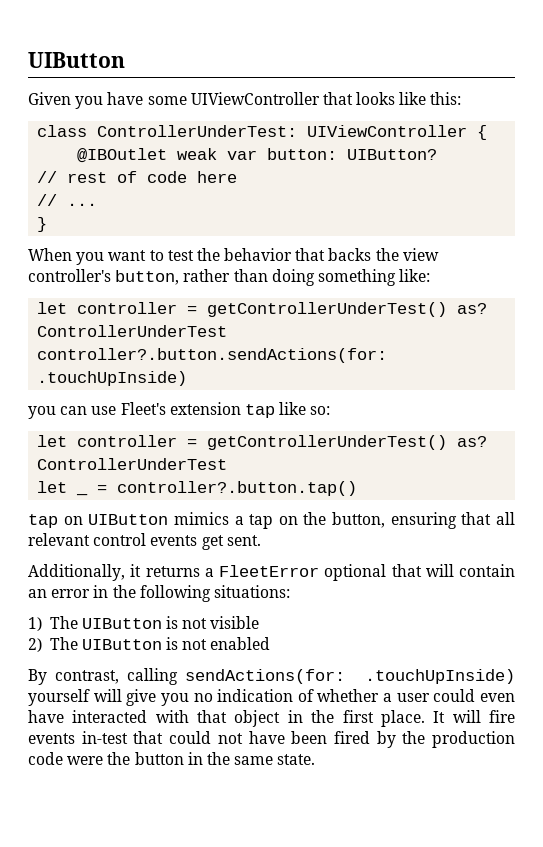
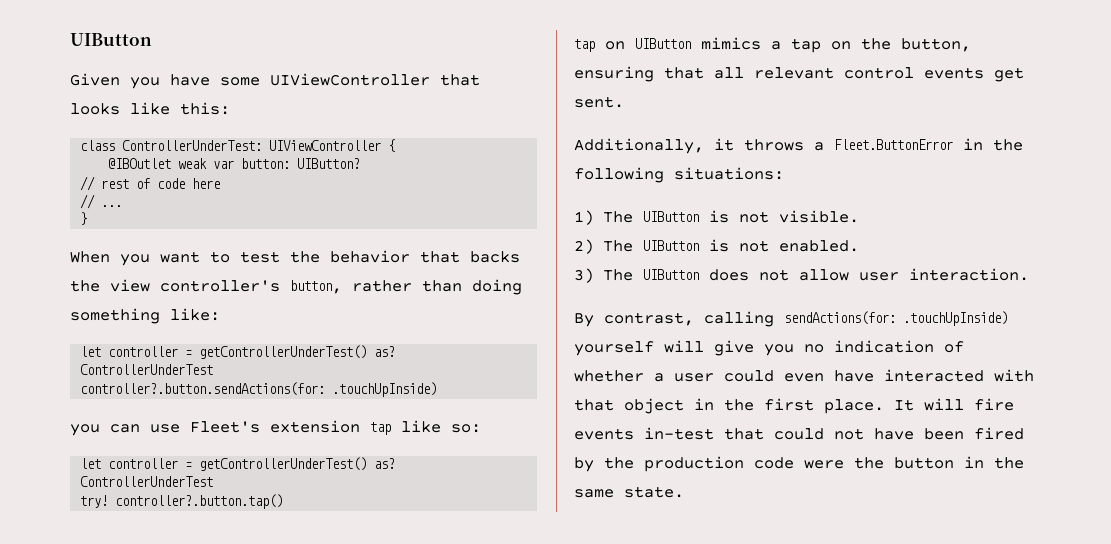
- let _ = controller?.button.tap()
+ try! controller?.button.tap()
- Additionally, it returns a FleetError optional that will contain an error in the following situations:
+ Additionally, it throws a Fleet.ButtonError in the following situations:
- 1) The UIButton is not visible
+ 1) The UIButton is not visible.
- 2) The UIButton is not enabled
+ 2) The UIButton is not enabled.
+ 3) The UIButton does not allow user interaction.

